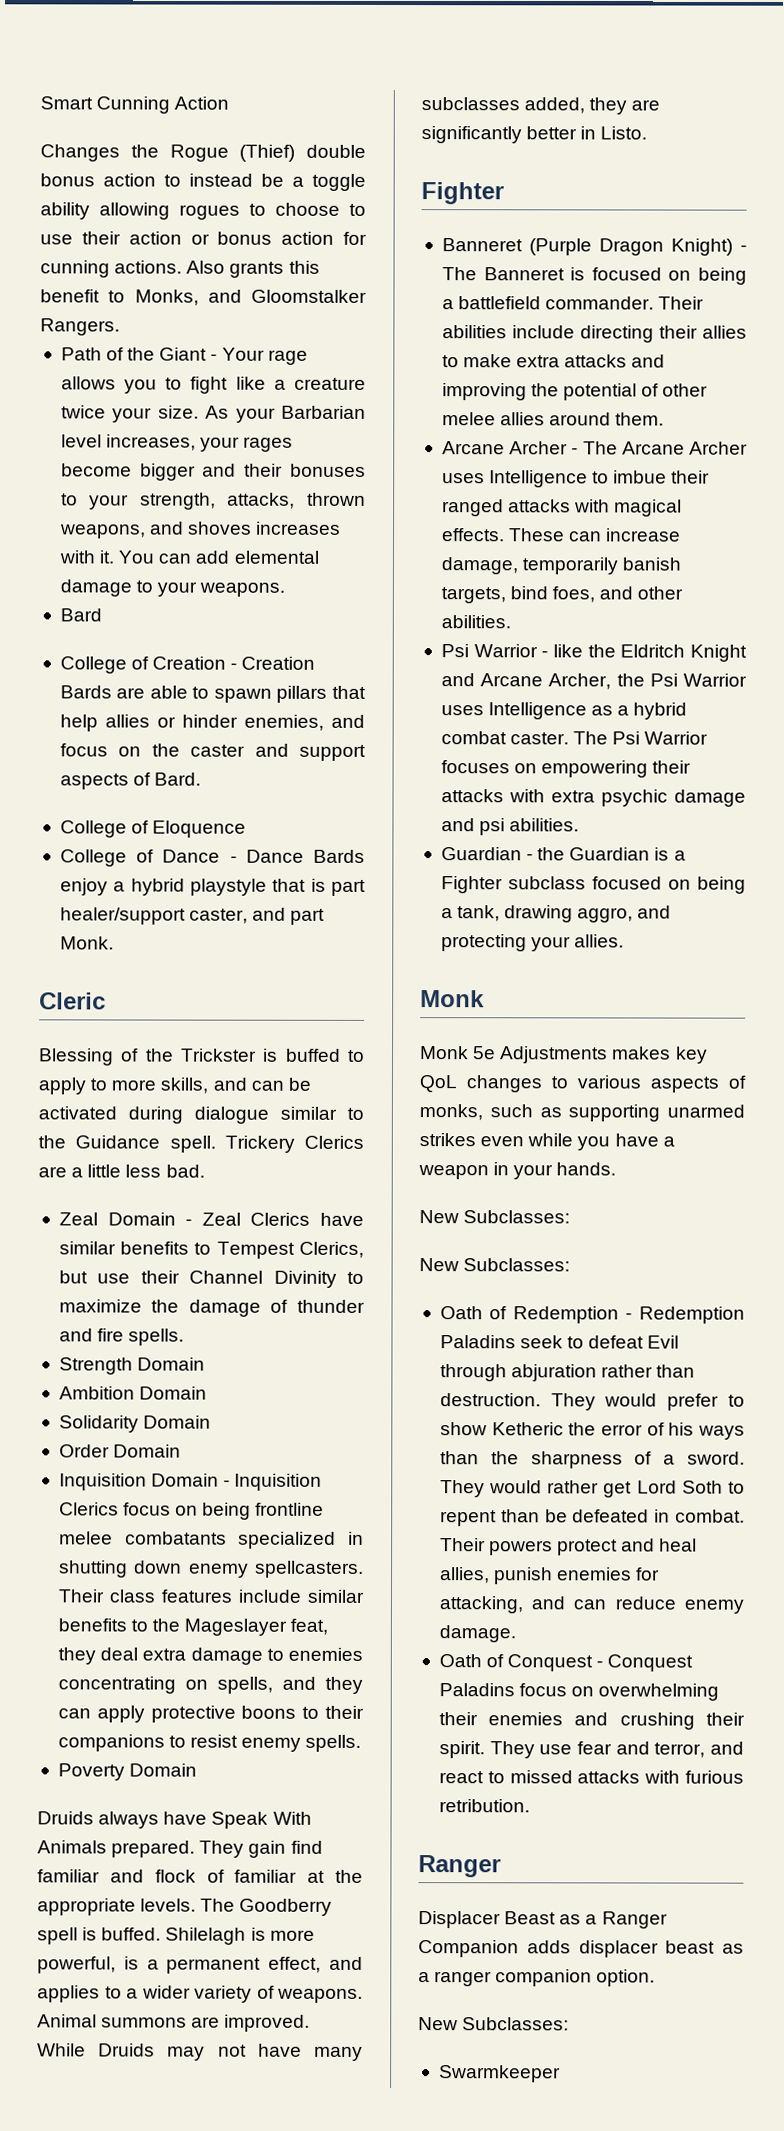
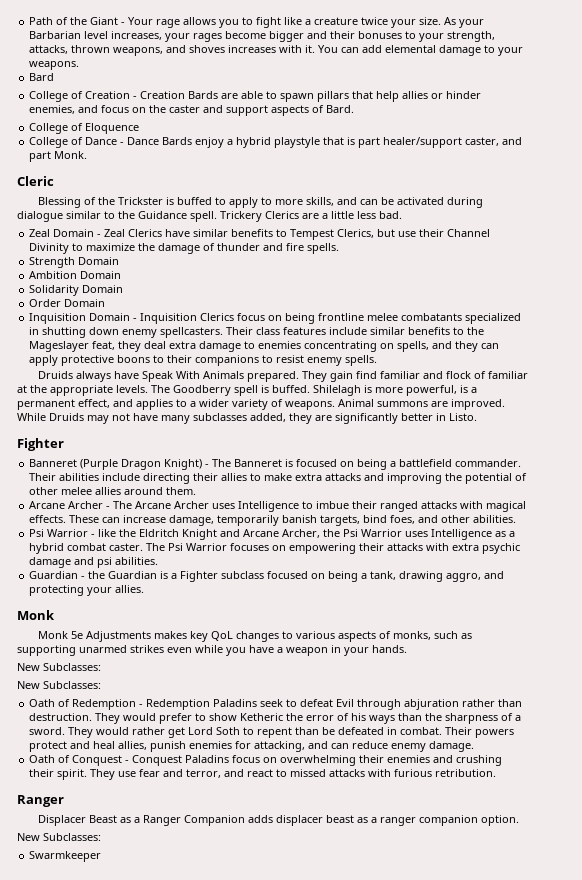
- Smart Cunning Action
- Changes the Rogue (Thief) double bonus action to instead be a toggle ability allowing rogues to choose to use their action or bonus action for cunning actions. Also grants this benefit to Monks, and Gloomstalker Rangers.
- Poverty Domain

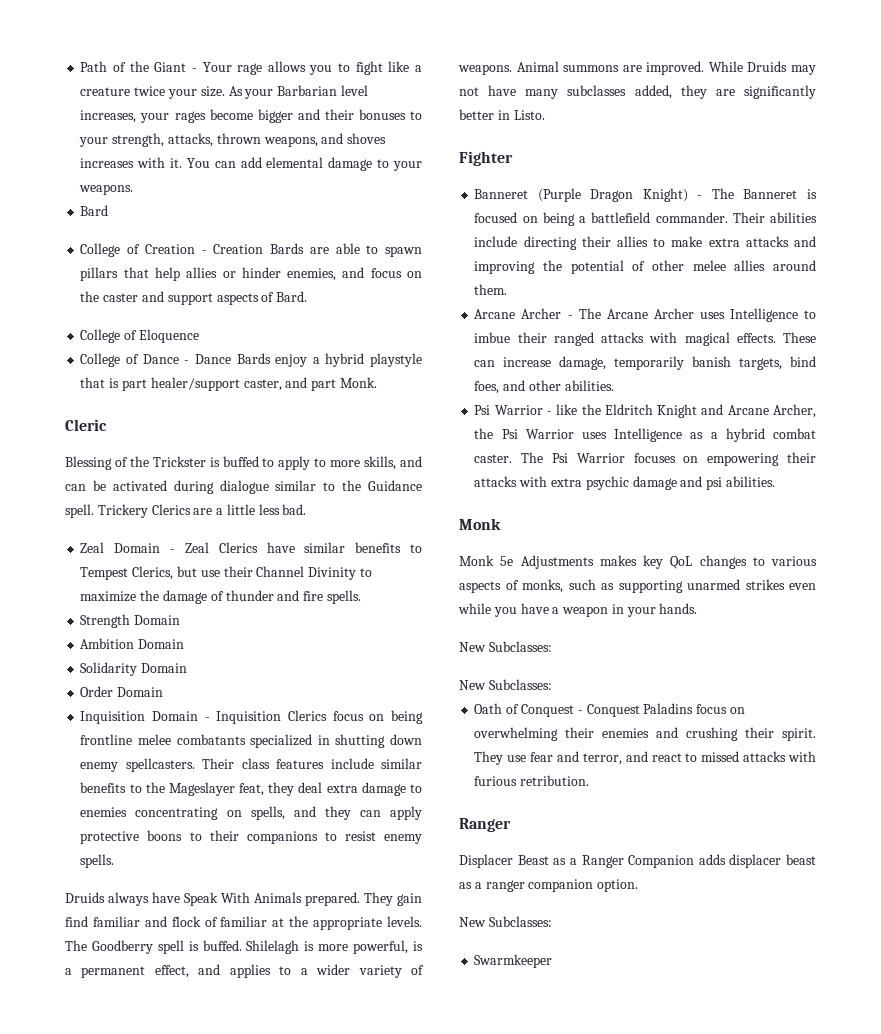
- Guardian - the Guardian is a Fighter subclass focused on being a tank, drawing aggro, and protecting your allies.
- Oath of Redemption - Redemption Paladins seek to defeat Evil through abjuration rather than destruction. They would prefer to show Ketheric the error of his ways than the sharpness of a sword. They would rather get Lord Soth to repent than be defeated in combat. Their powers protect and heal allies, punish enemies for attacking, and can reduce enemy damage.

